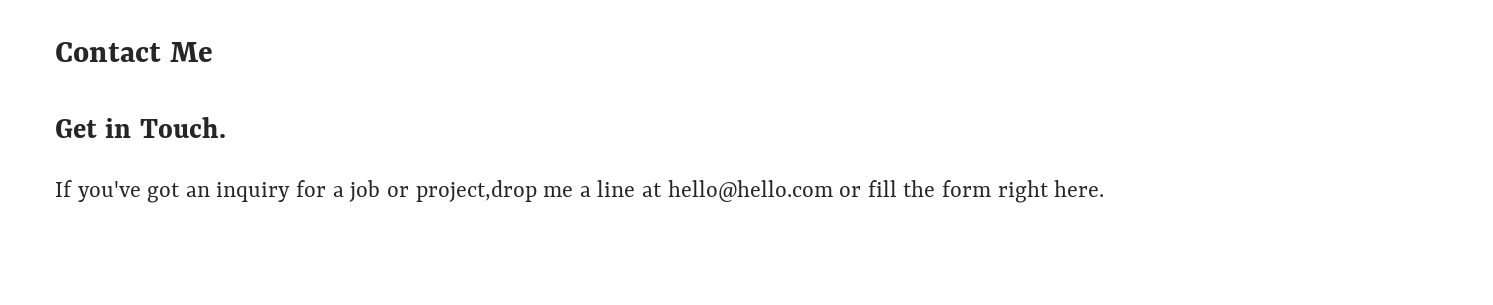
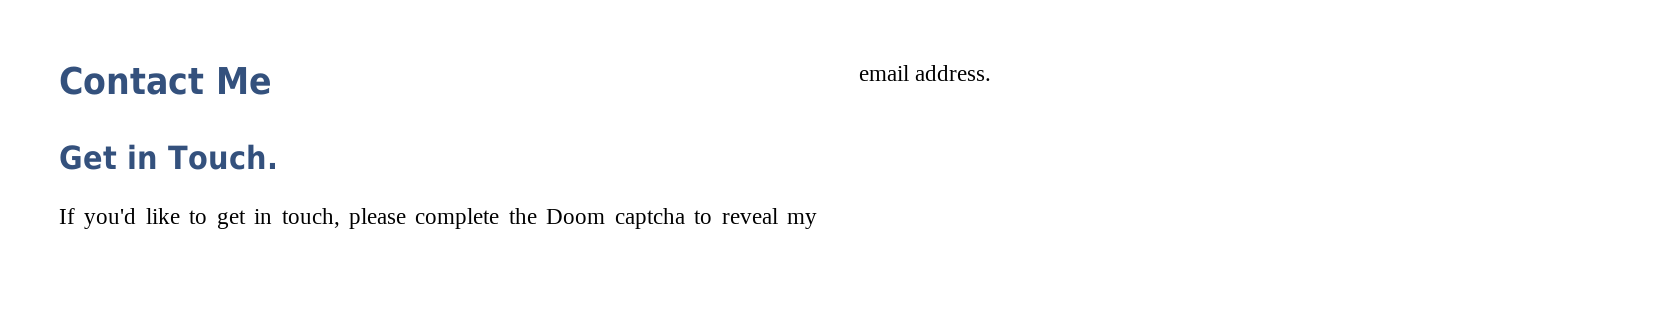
- If you've got an inquiry for a job or project,drop me a line at hello@hello.com or fill the form right here.
+ If you'd like to get in touch, please complete the Doom captcha to reveal my email address.

